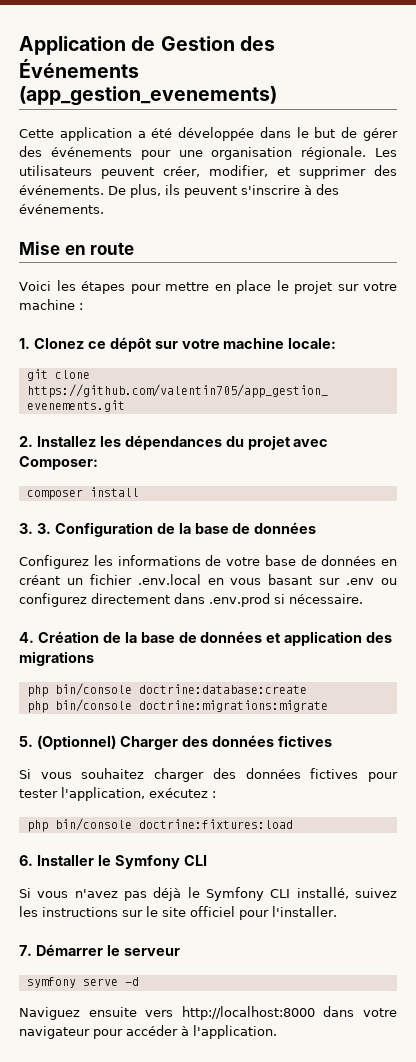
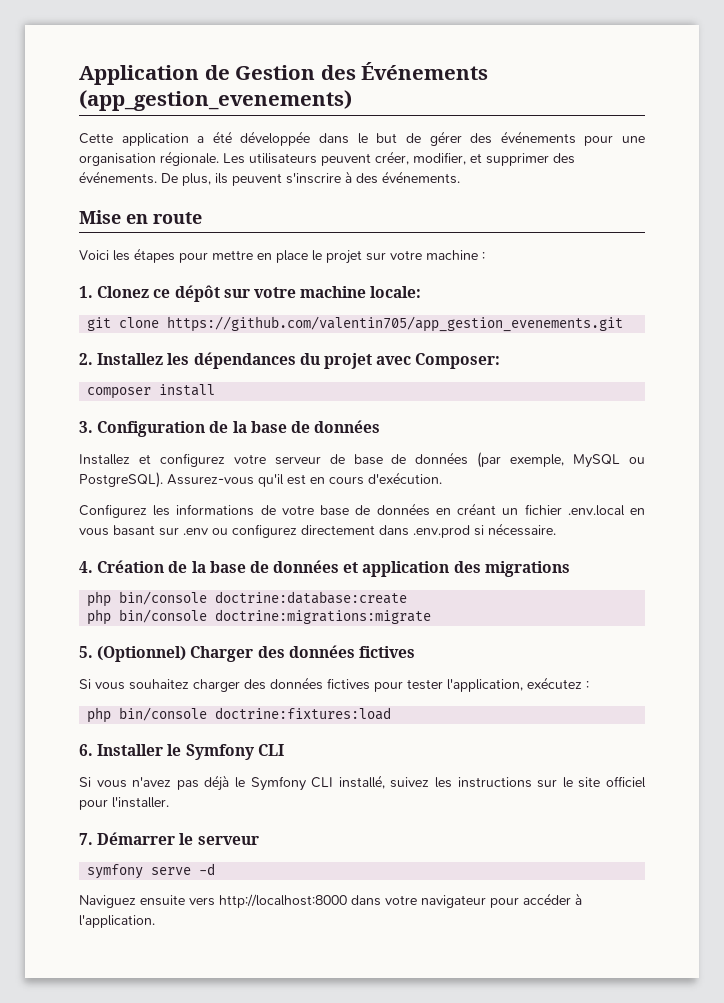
- 3. 3. Configuration de la base de données
+ 3. Configuration de la base de données
+ Installez et configurez votre serveur de base de données (par exemple, MySQL ou PostgreSQL). Assurez-vous qu'il est en cours d'exécution.

